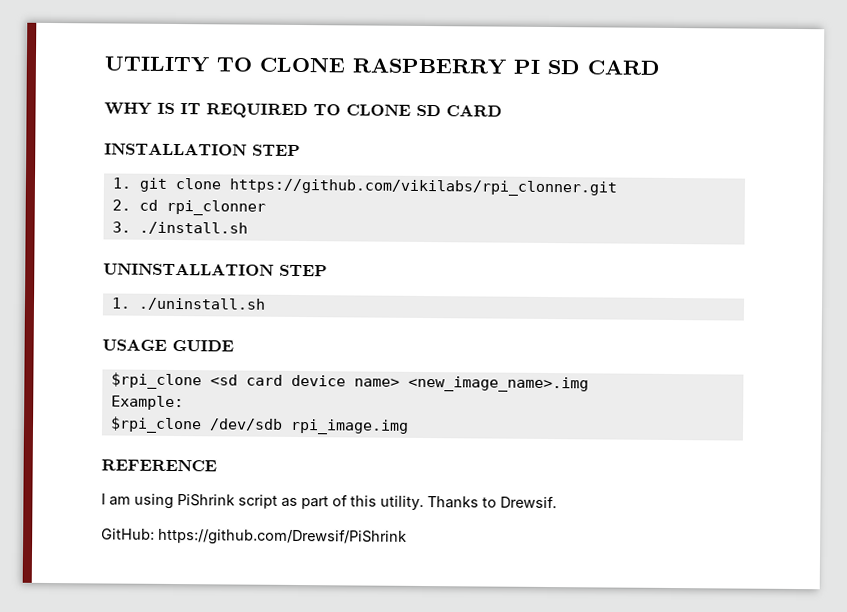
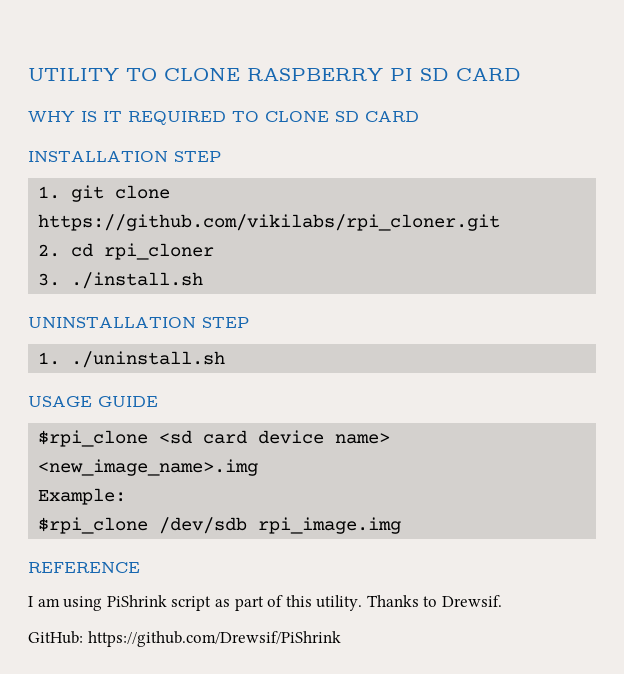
- 1. git clone https://github.com/vikilabs/rpi_clonner.git
+ 1. git clone https://github.com/vikilabs/rpi_cloner.git
- 2. cd rpi_clonner
+ 2. cd rpi_cloner

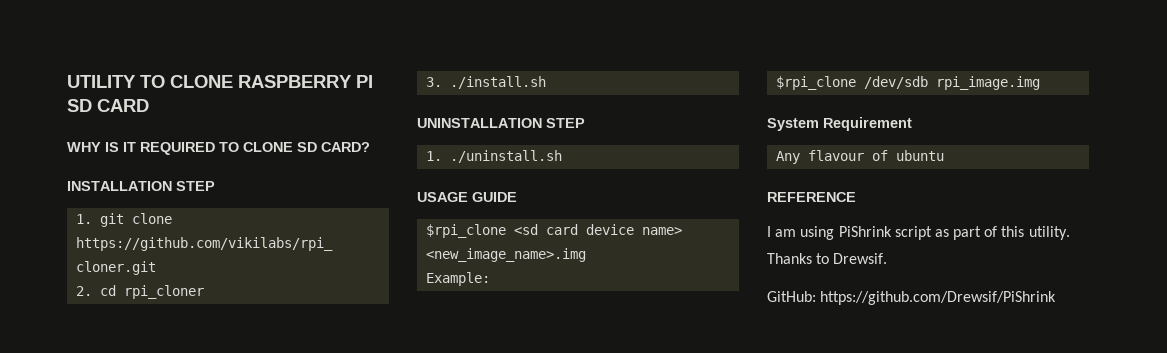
- WHY IS IT REQUIRED TO CLONE SD CARD
+ WHY IS IT REQUIRED TO CLONE SD CARD?
+ System Requirement
+ Any flavour of ubuntu

